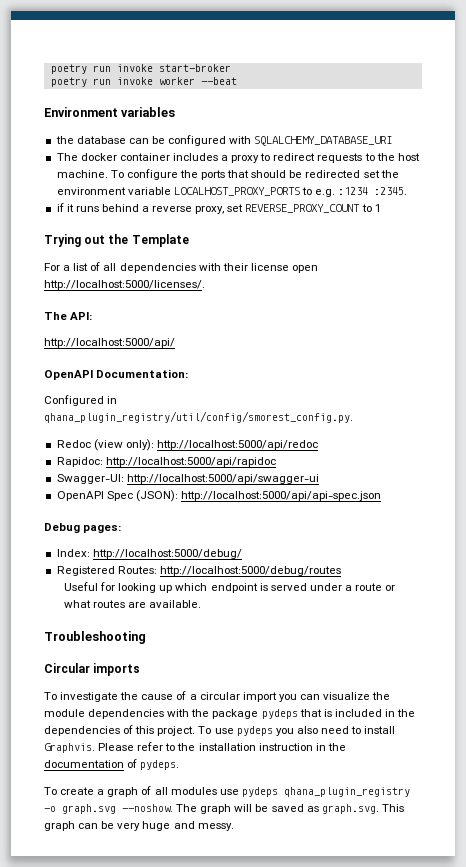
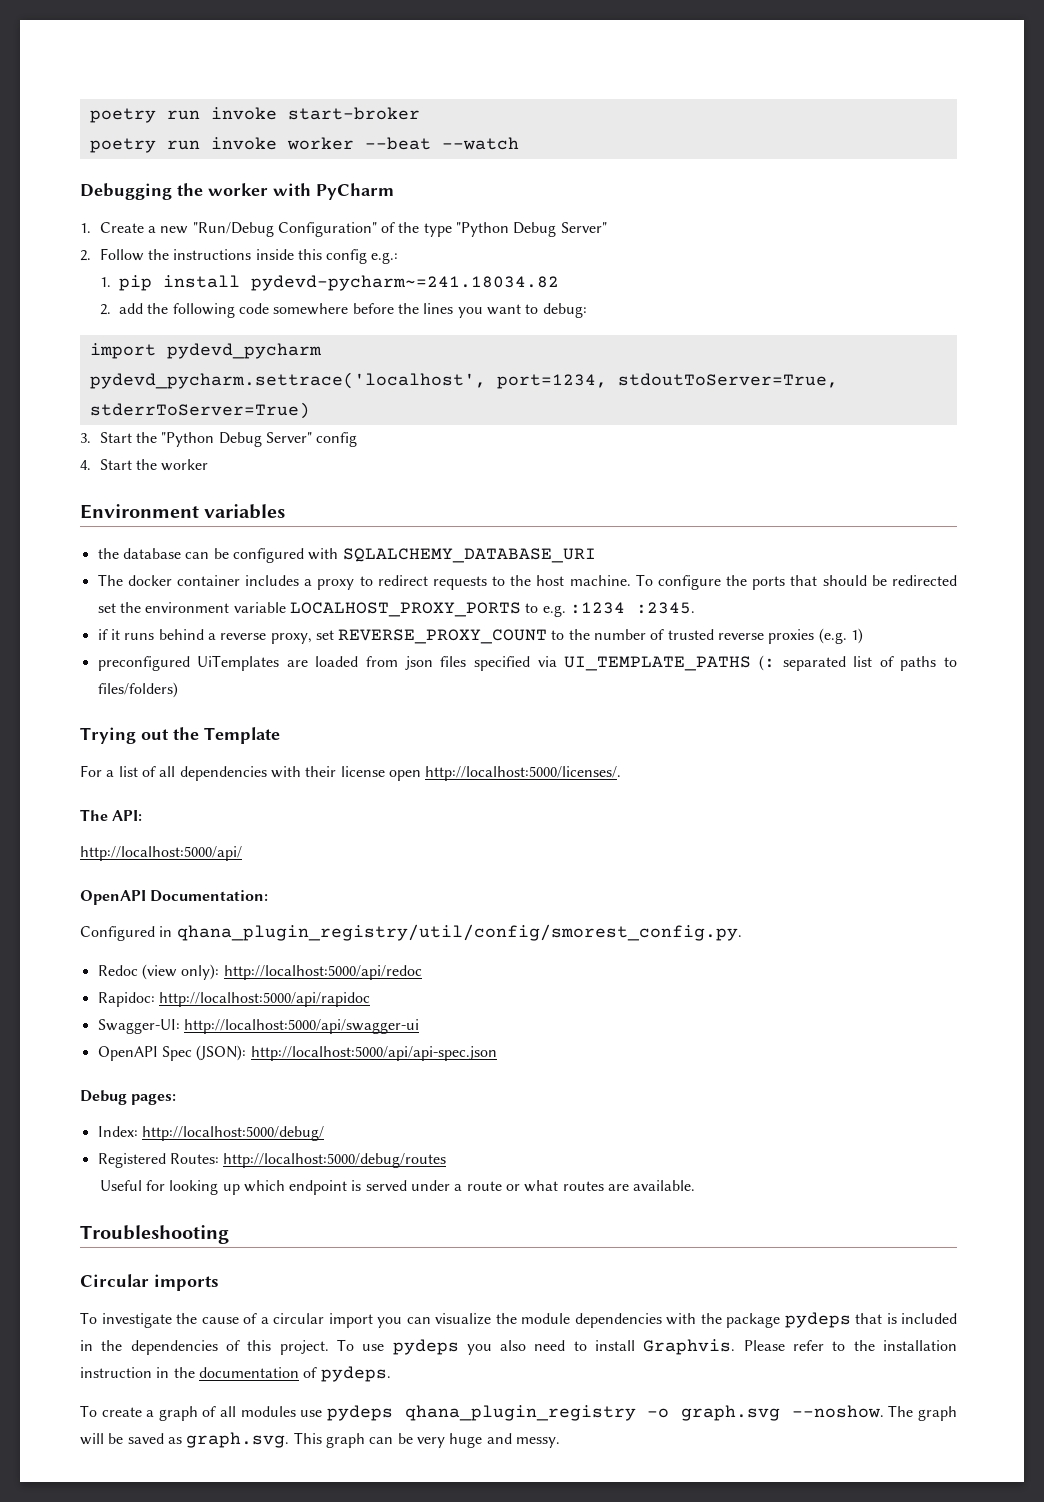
- poetry run invoke worker --beat
+ poetry run invoke worker --beat --watch
+ Debugging the worker with PyCharm
+ 1. Create a new "Run/Debug Configuration" of the type "Python Debug Server"
+ 2. Follow the instructions inside this config e.g.:
+ 1. pip install pydevd-pycharm~=241.18034.82
+ 2. add the following code somewhere before the lines you want to debug:
+ import pydevd_pycharm
+ pydevd_pycharm.settrace('localhost', port=1234, stdoutToServer=True, stderrToServer=True)
+ 3. Start the "Python Debug Server" config
+ 4. Start the worker
- if it runs behind a reverse proxy, set REVERSE_PROXY_COUNT to 1
+ if it runs behind a reverse proxy, set REVERSE_PROXY_COUNT to the number of trusted reverse proxies (e.g. 1)
+ preconfigured UiTemplates are loaded from json files specified via UI_TEMPLATE_PATHS (: separated list of paths to files/folders)

